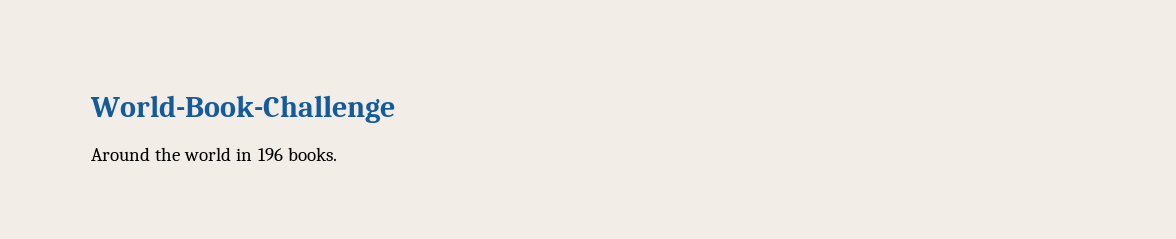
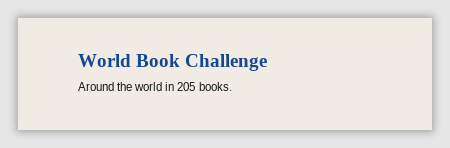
- World-Book-Challenge
+ World Book Challenge
- Around the world in 196 books.
+ Around the world in 205 books.

